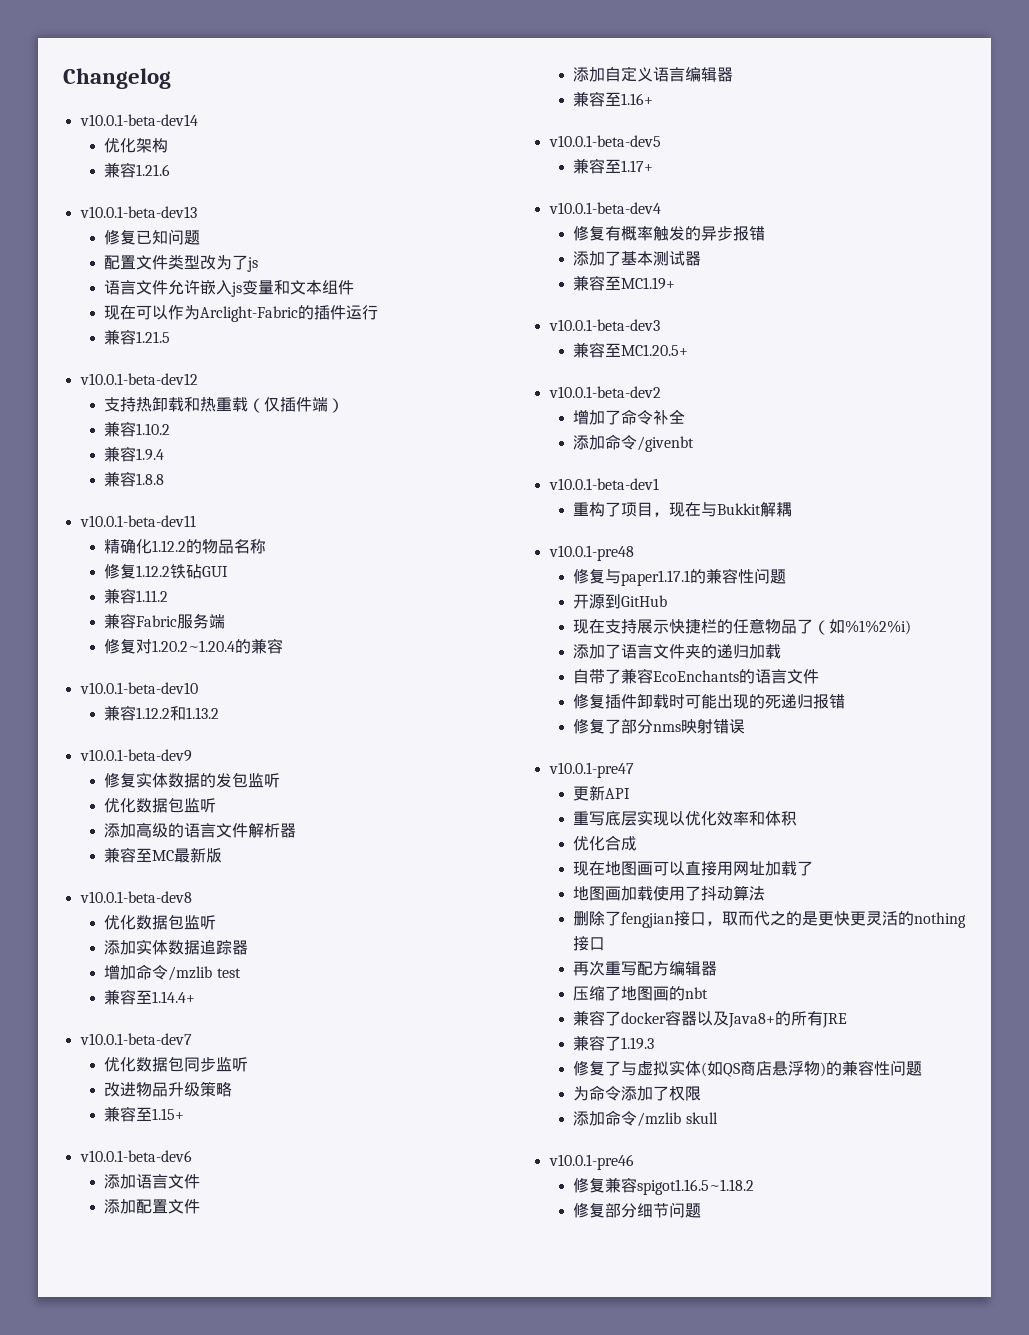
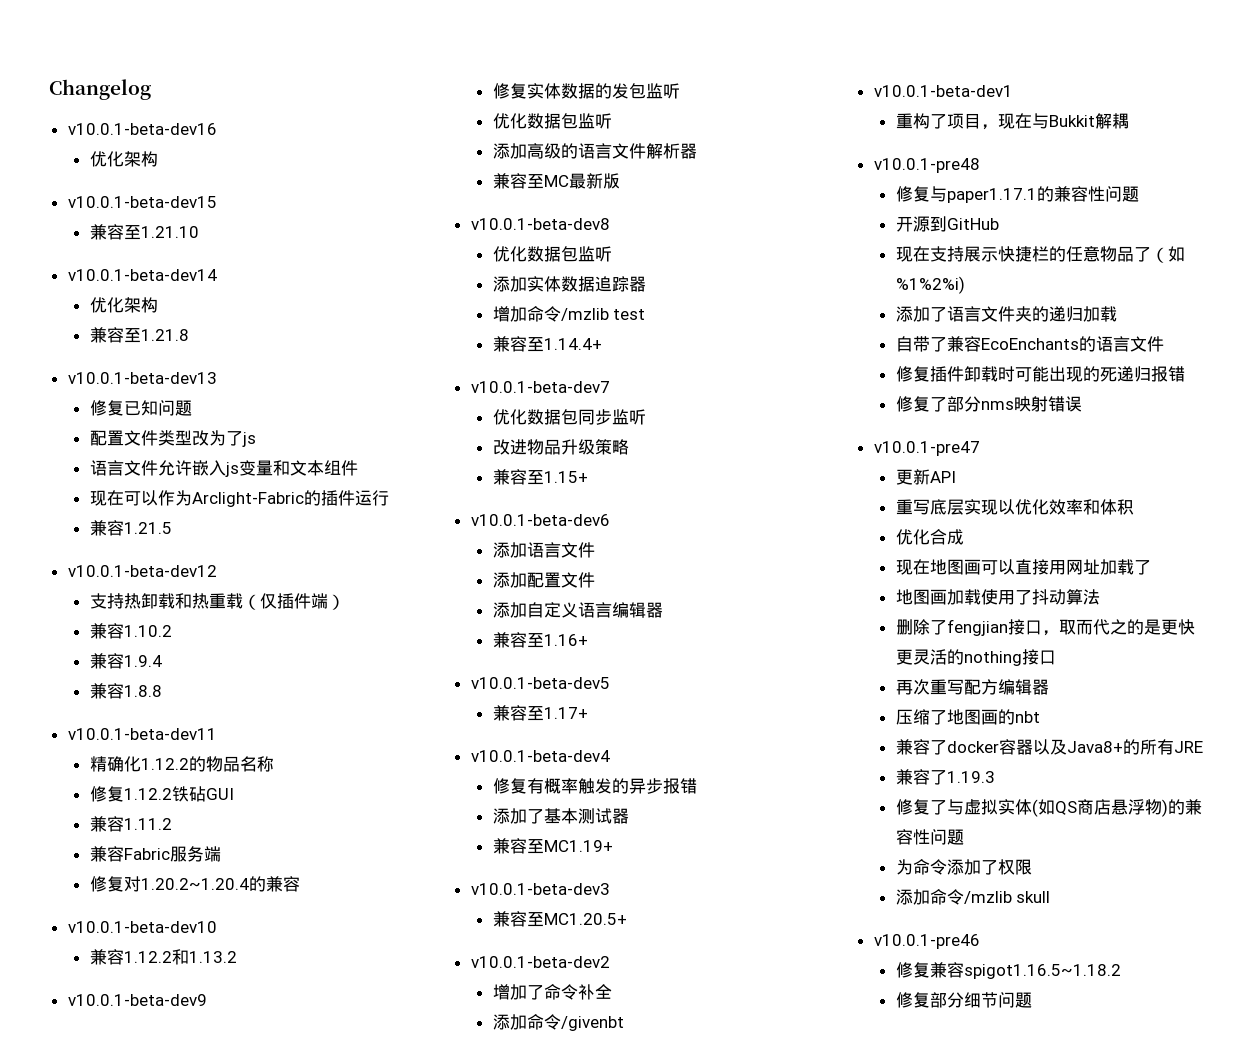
+ v10.0.1-beta-dev16
+ 优化架构
+ v10.0.1-beta-dev15
+ 兼容至1.21.10
- 兼容1.21.6
+ 兼容至1.21.8

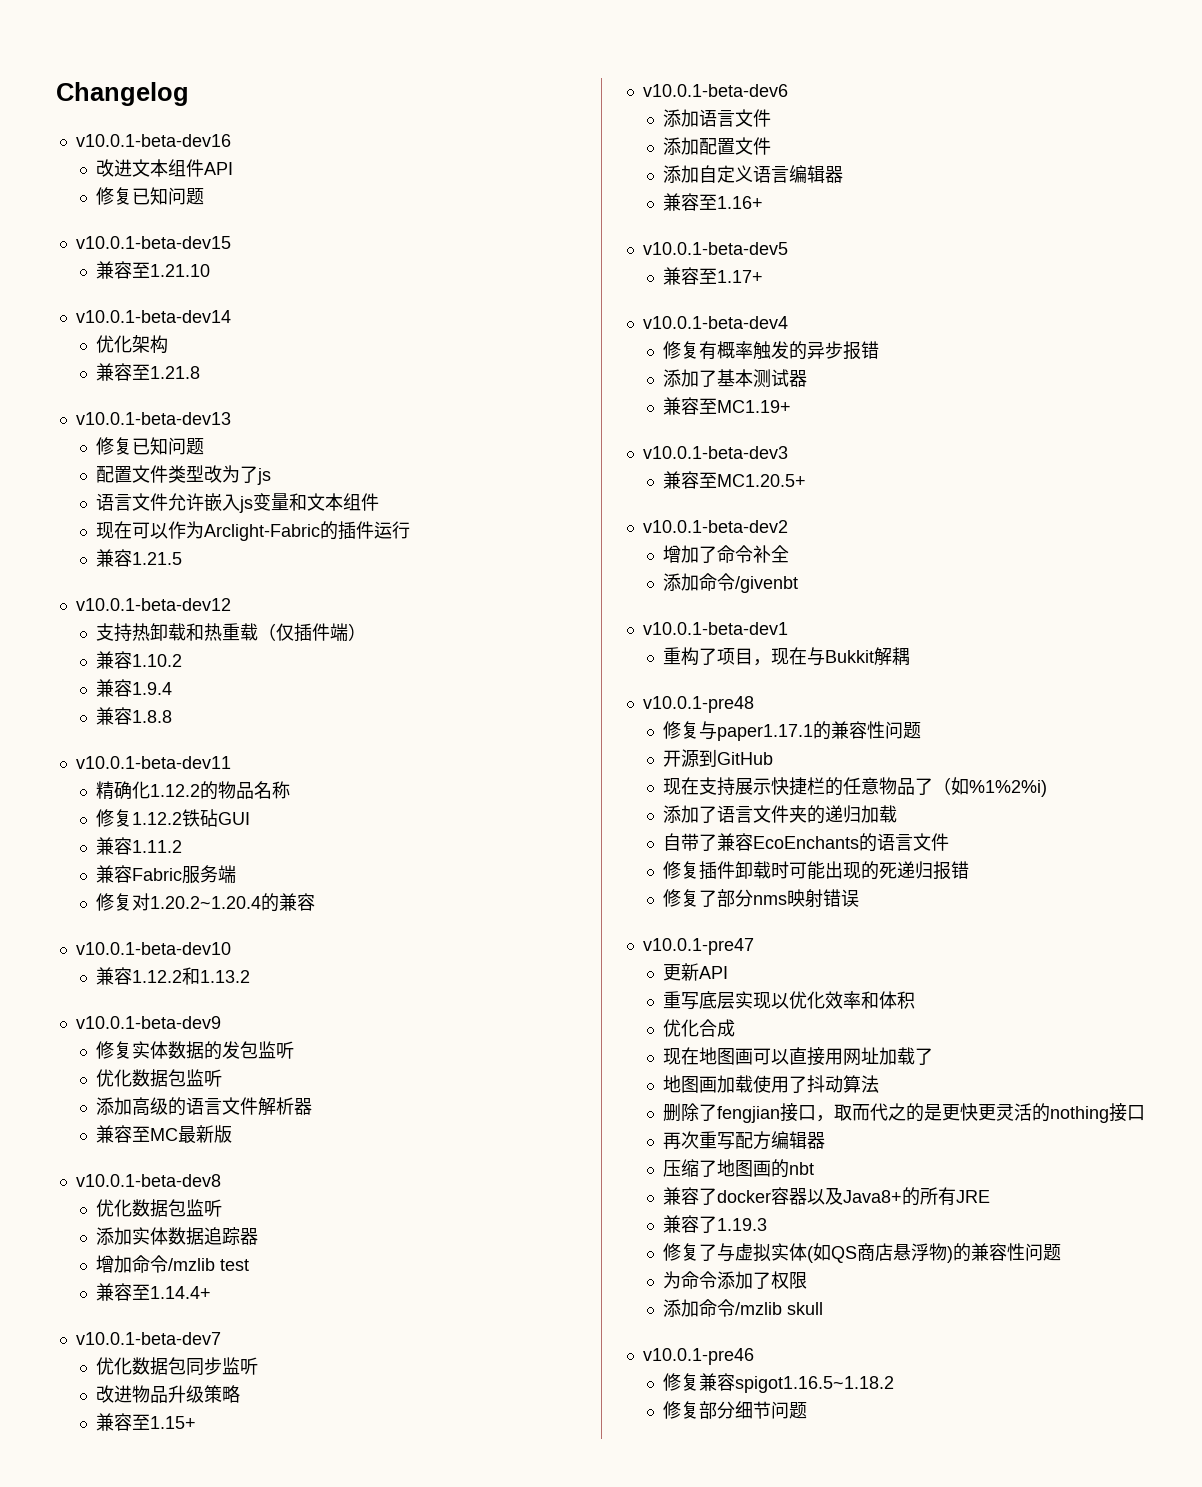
  v10.0.1-beta-dev16
- 优化架构
+ 改进文本组件API
+ 修复已知问题

